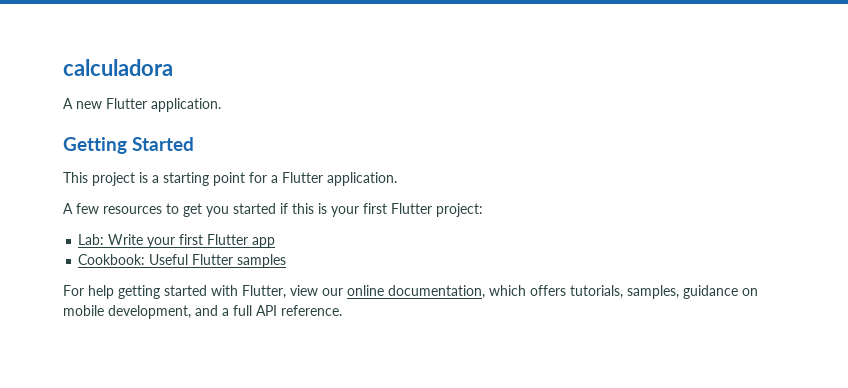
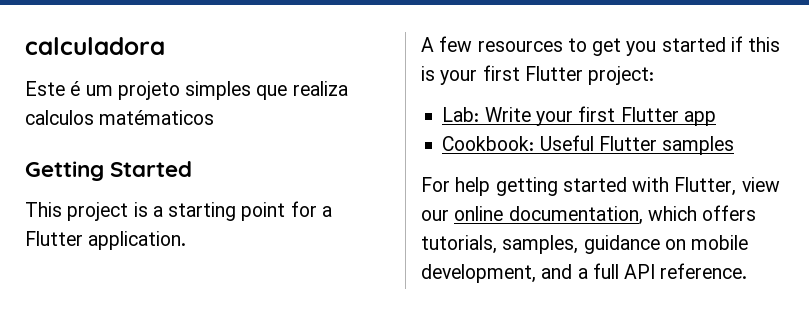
- A new Flutter application.
+ Este é um projeto simples que realiza calculos matématicos

